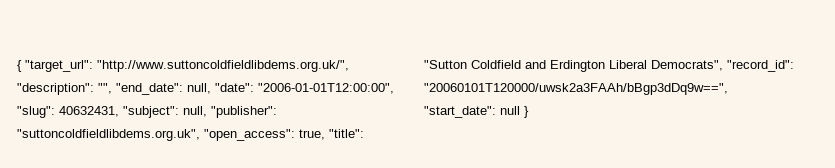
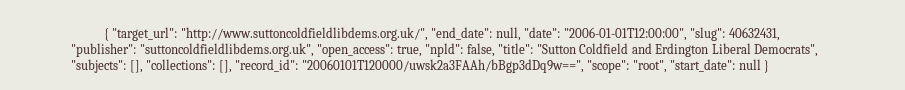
- { "target_url": "http://www.suttoncoldfieldlibdems.org.uk/", "description": "", "end_date": null, "date": "2006-01-01T12:00:00", "slug": 40632431, "subject": null, "publisher": "suttoncoldfieldlibdems.org.uk", "open_access": true, "title": "Sutton Coldfield and Erdington Liberal Democrats", "record_id": "20060101T120000/uwsk2a3FAAh/bBgp3dDq9w==", "start_date": null }
+ { "target_url": "http://www.suttoncoldfieldlibdems.org.uk/", "end_date": null, "date": "2006-01-01T12:00:00", "slug": 40632431, "publisher": "suttoncoldfieldlibdems.org.uk", "open_access": true, "npld": false, "title": "Sutton Coldfield and Erdington Liberal Democrats", "subjects": [], "collections": [], "record_id": "20060101T120000/uwsk2a3FAAh/bBgp3dDq9w==", "scope": "root", "start_date": null }

